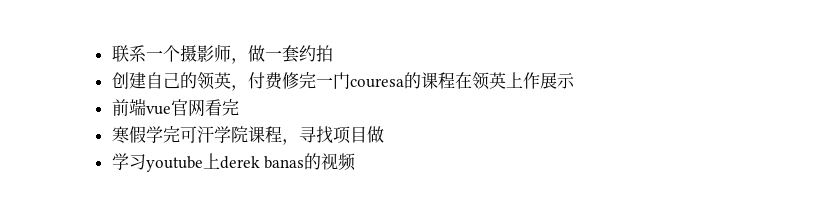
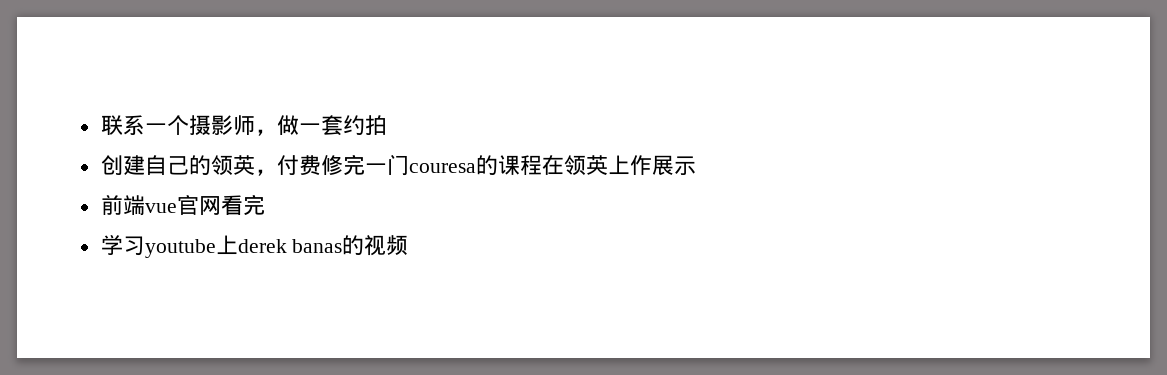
- 寒假学完可汗学院课程，寻找项目做

